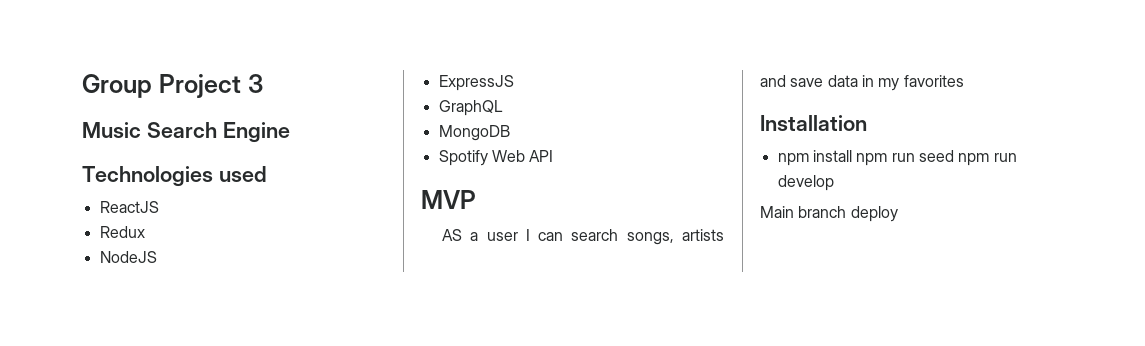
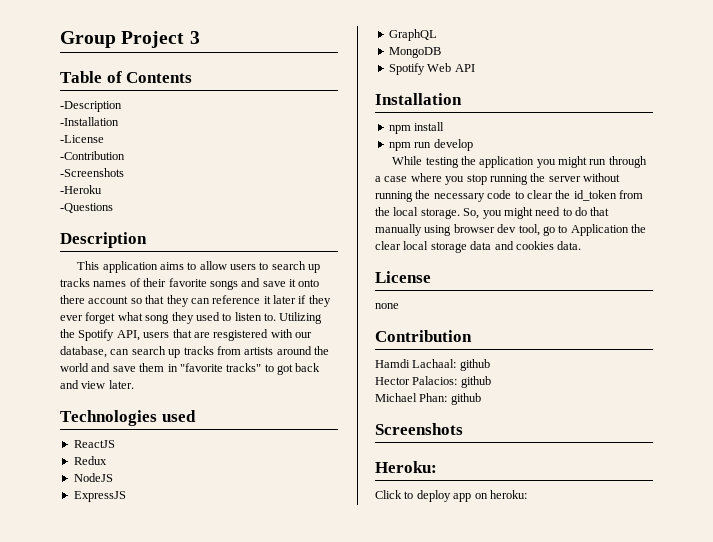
- Music Search Engine
+ Table of Contents
+ -Description
+ -Installation
+ -License
+ -Contribution
+ -Screenshots
+ -Heroku
+ -Questions
+ Description
+ This application aims to allow users to search up tracks names of their favorite songs and save it onto there account so that they can reference it later if they ever forget what song they used to listen to. Utilizing the Spotify API, users that are resgistered with our database, can search up tracks from artists around the world and save them in "favorite tracks" to got back and view later.
- MVP
- AS a user I can search songs, artists and save data in my favorites
- npm install npm run seed npm run develop
+ npm install
+ npm run develop
- Main branch deploy
+ While testing the application you might run through a case where you stop running the server without running the necessary code to clear the id_token from the local storage. So, you might need to do that manually using browser dev tool, go to Application the clear local storage data and cookies data.
+ License
+ none
+ Contribution
+ Hamdi Lachaal: github
+ Hector Palacios: github
+ Michael Phan: github
+ Screenshots
+ Heroku:
+ Click to deploy app on heroku:

